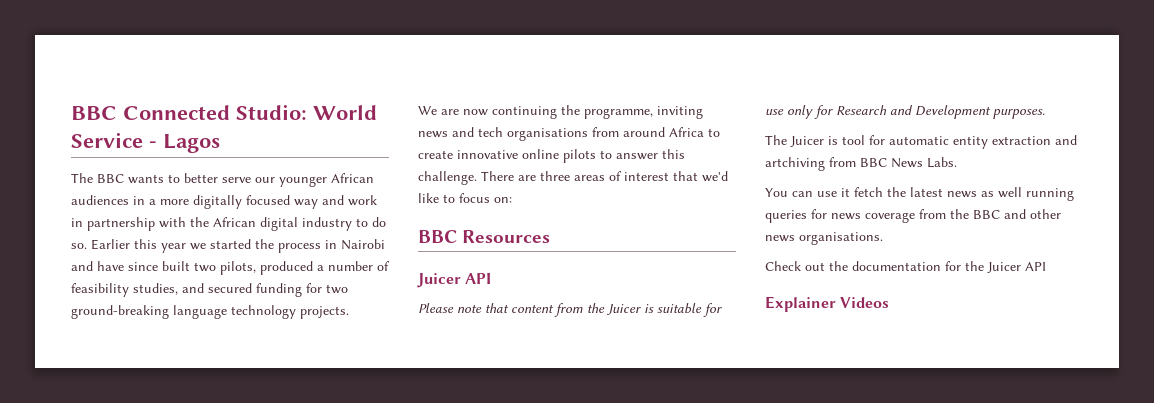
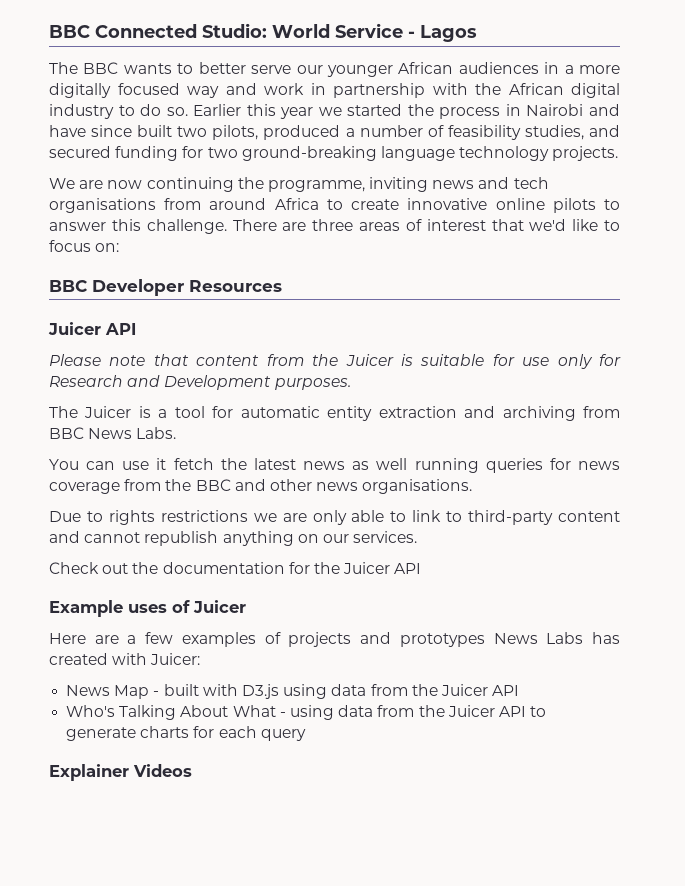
- BBC Resources
+ BBC Developer Resources
- The Juicer is tool for automatic entity extraction and artchiving from BBC News Labs.
+ The Juicer is a tool for automatic entity extraction and archiving from BBC News Labs.
+ Due to rights restrictions we are only able to link to third-party content and cannot republish anything on our services.
+ Example uses of Juicer
+ Here are a few examples of projects and prototypes News Labs has created with Juicer:
+ News Map - built with D3.js using data from the Juicer API
+ Who's Talking About What - using data from the Juicer API to generate charts for each query

